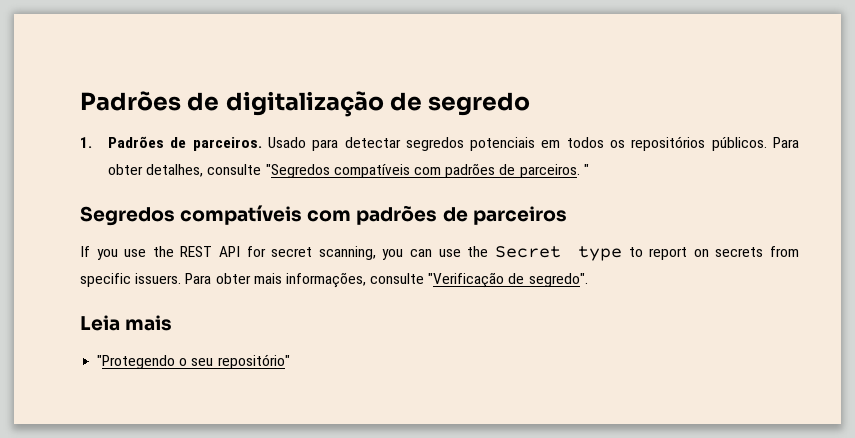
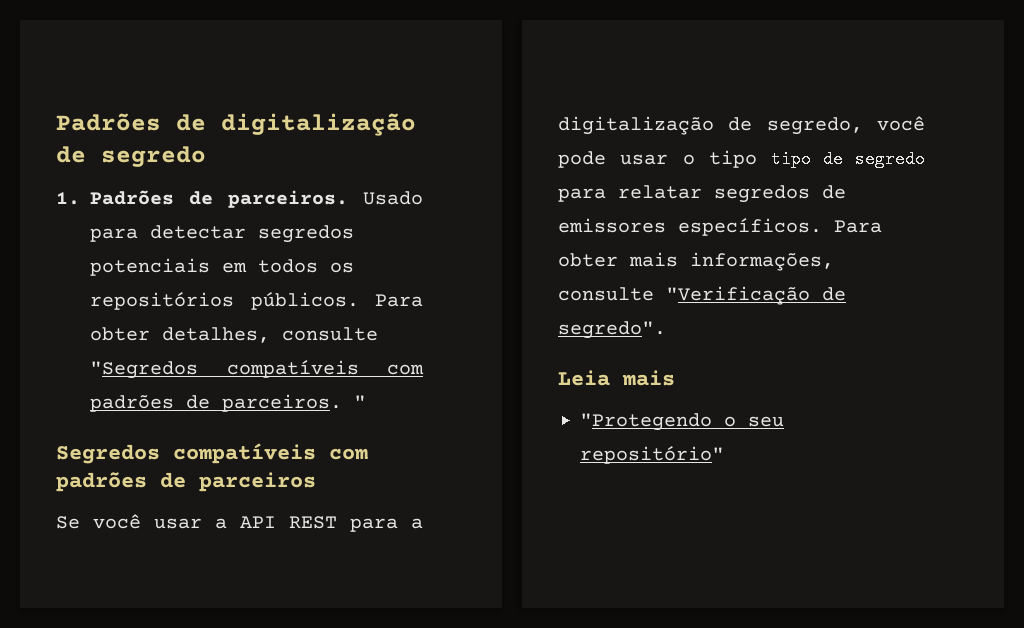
- If you use the REST API for secret scanning, you can use the Secret type to report on secrets from specific issuers.
+ Se você usar a API REST para a digitalização de segredo, você pode usar o tipo tipo de segredo para relatar segredos de emissores específicos.

